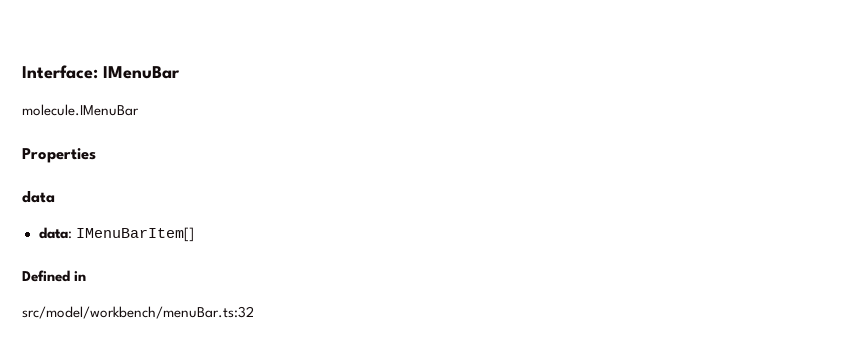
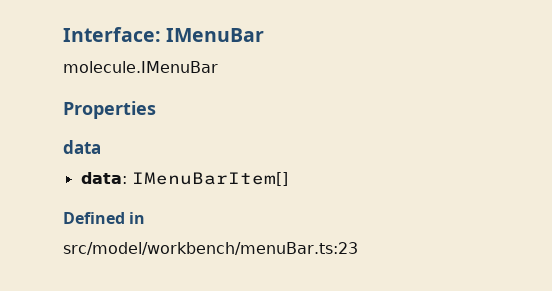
- src/model/workbench/menuBar.ts:32
+ src/model/workbench/menuBar.ts:23

